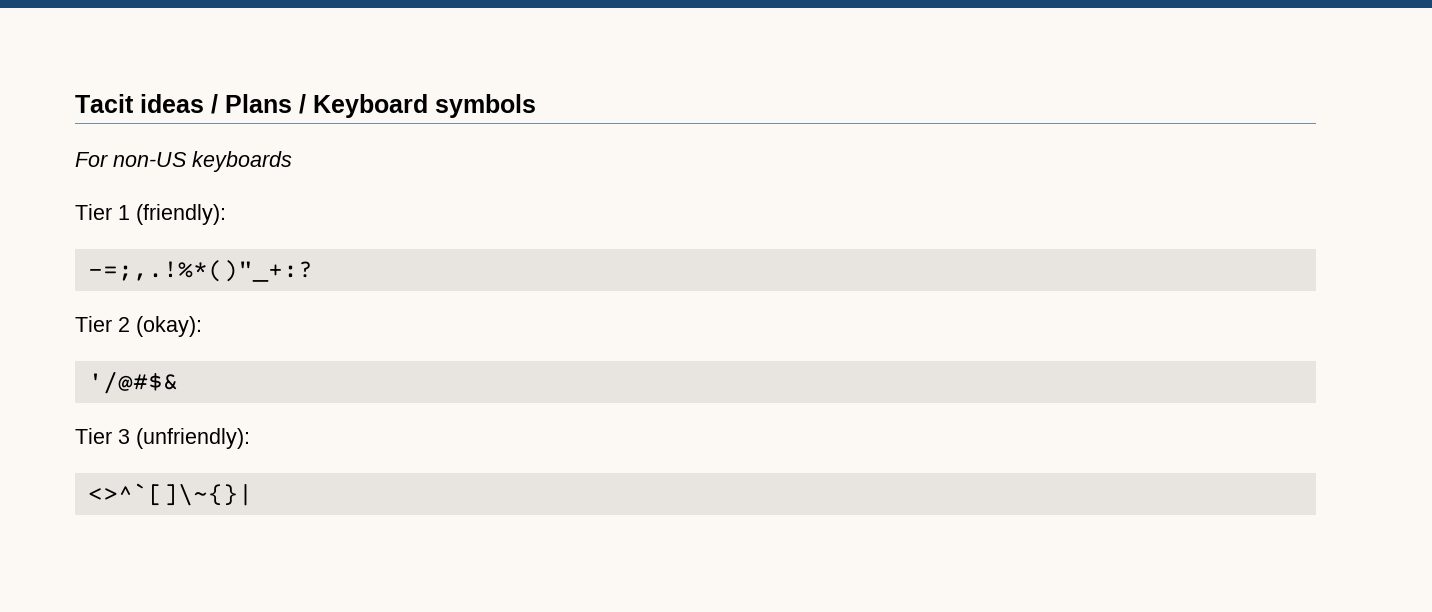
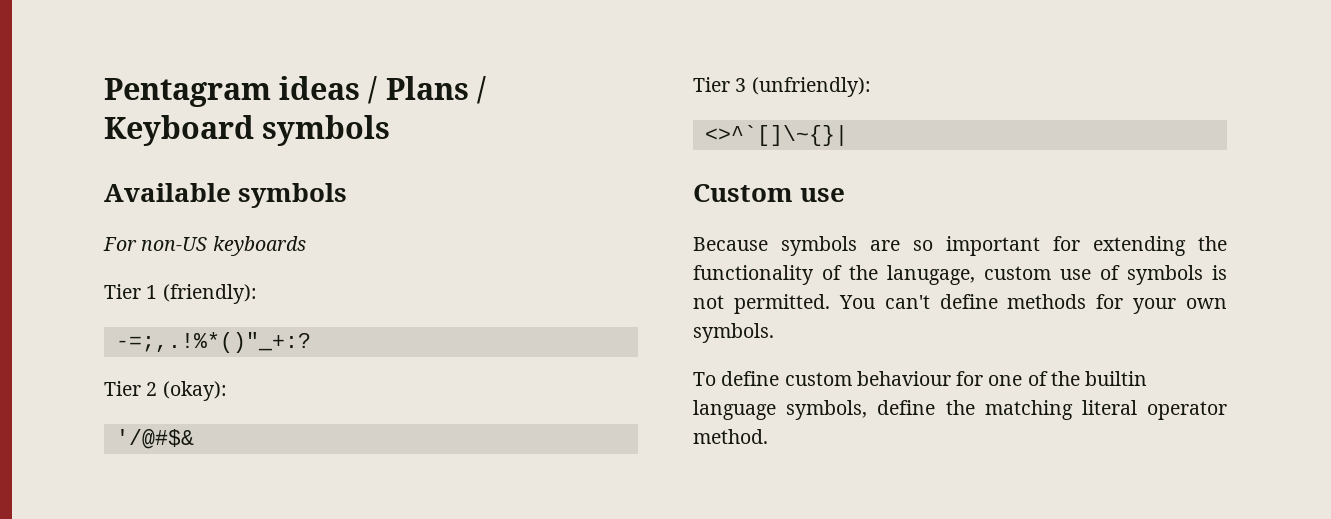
- Tacit ideas / Plans / Keyboard symbols
+ Pentagram ideas / Plans / Keyboard symbols
+ Available symbols
+ Custom use
+ Because symbols are so important for extending the functionality of the lanugage, custom use of symbols is not permitted. You can't define methods for your own symbols.
+ To define custom behaviour for one of the builtin language symbols, define the matching literal operator method.

